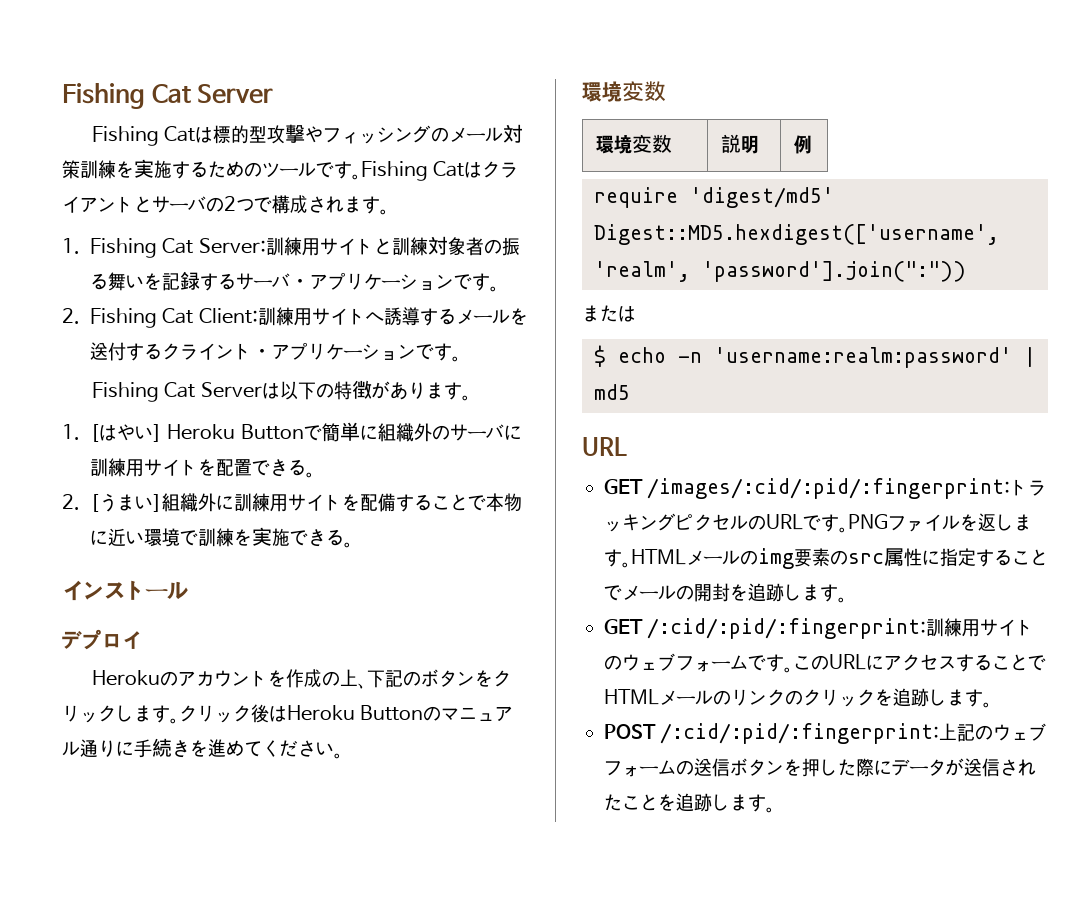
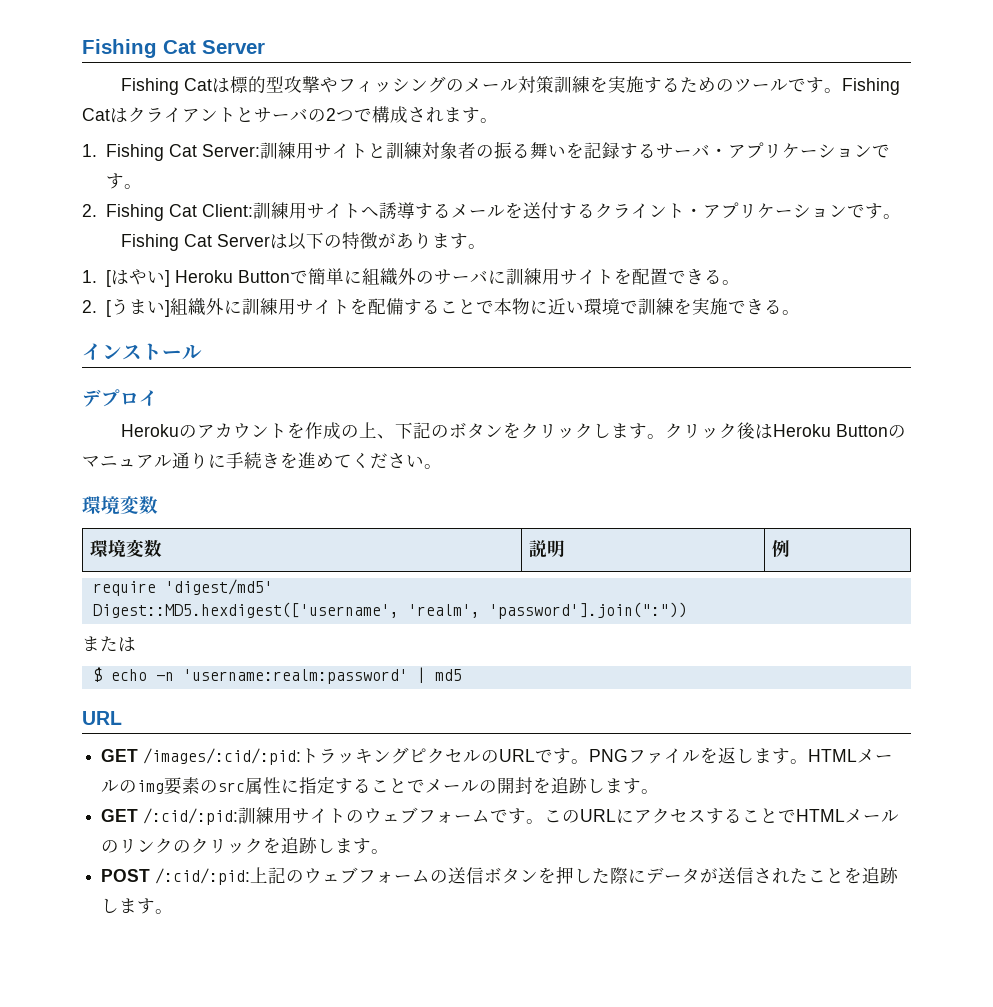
- GET /images/:cid/:pid/:fingerprint:トラッキングピクセルのURLです。
+ GET /images/:cid/:pid:トラッキングピクセルのURLです。
- GET /:cid/:pid/:fingerprint:訓練用サイトのウェブフォームです。
+ GET /:cid/:pid:訓練用サイトのウェブフォームです。
- POST /:cid/:pid/:fingerprint:上記のウェブフォームの送信ボタンを押した際にデータが送信されたことを追跡します。
+ POST /:cid/:pid:上記のウェブフォームの送信ボタンを押した際にデータが送信されたことを追跡します。

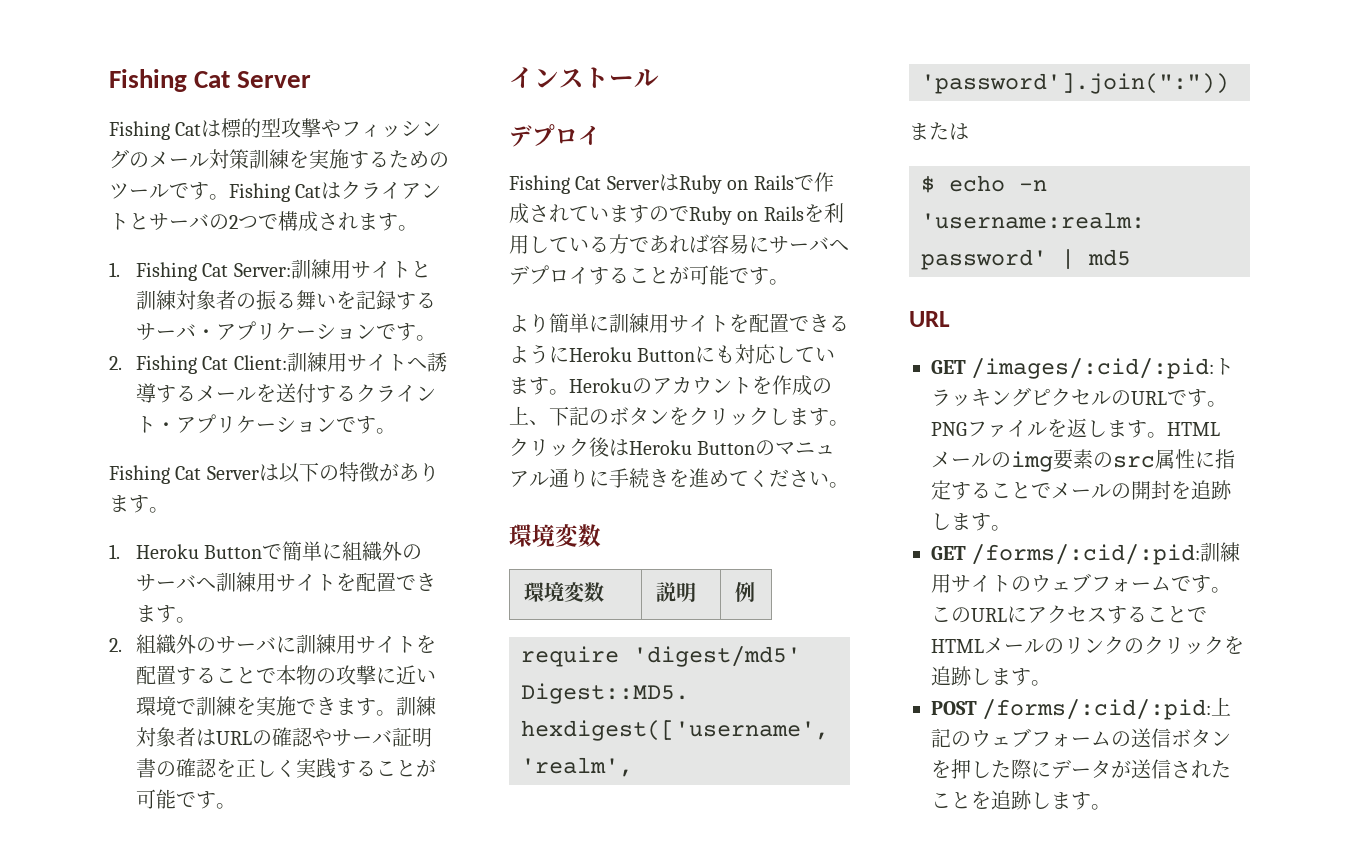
- 1. [はやい] Heroku Buttonで簡単に組織外のサーバに訓練用サイトを配置できる。
- 2. [うまい]組織外に訓練用サイトを配備することで本物に近い環境で訓練を実施できる。
+ 1. Heroku Buttonで簡単に組織外のサーバへ訓練用サイトを配置できます。
+ 2.組織外のサーバに訓練用サイトを配置することで本物の攻撃に近い環境で訓練を実施できます。訓練対象者はURLの確認やサーバ証明書の確認を正しく実践することが可能です。
+ Fishing Cat ServerはRuby on Railsで作成されていますのでRuby on Railsを利用している方であれば容易にサーバへデプロイすることが可能です。
+ より簡単に訓練用サイトを配置できるようにHeroku Buttonにも対応しています。
- GET /:cid/:pid:訓練用サイトのウェブフォームです。
+ GET /forms/:cid/:pid:訓練用サイトのウェブフォームです。
- POST /:cid/:pid:上記のウェブフォームの送信ボタンを押した際にデータが送信されたことを追跡します。
+ POST /forms/:cid/:pid:上記のウェブフォームの送信ボタンを押した際にデータが送信されたことを追跡します。

